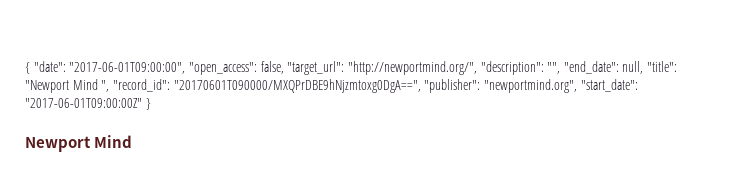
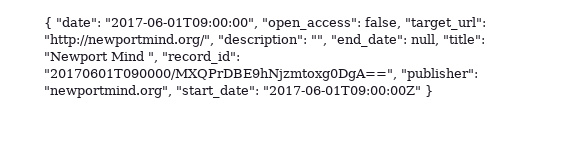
- Newport Mind

